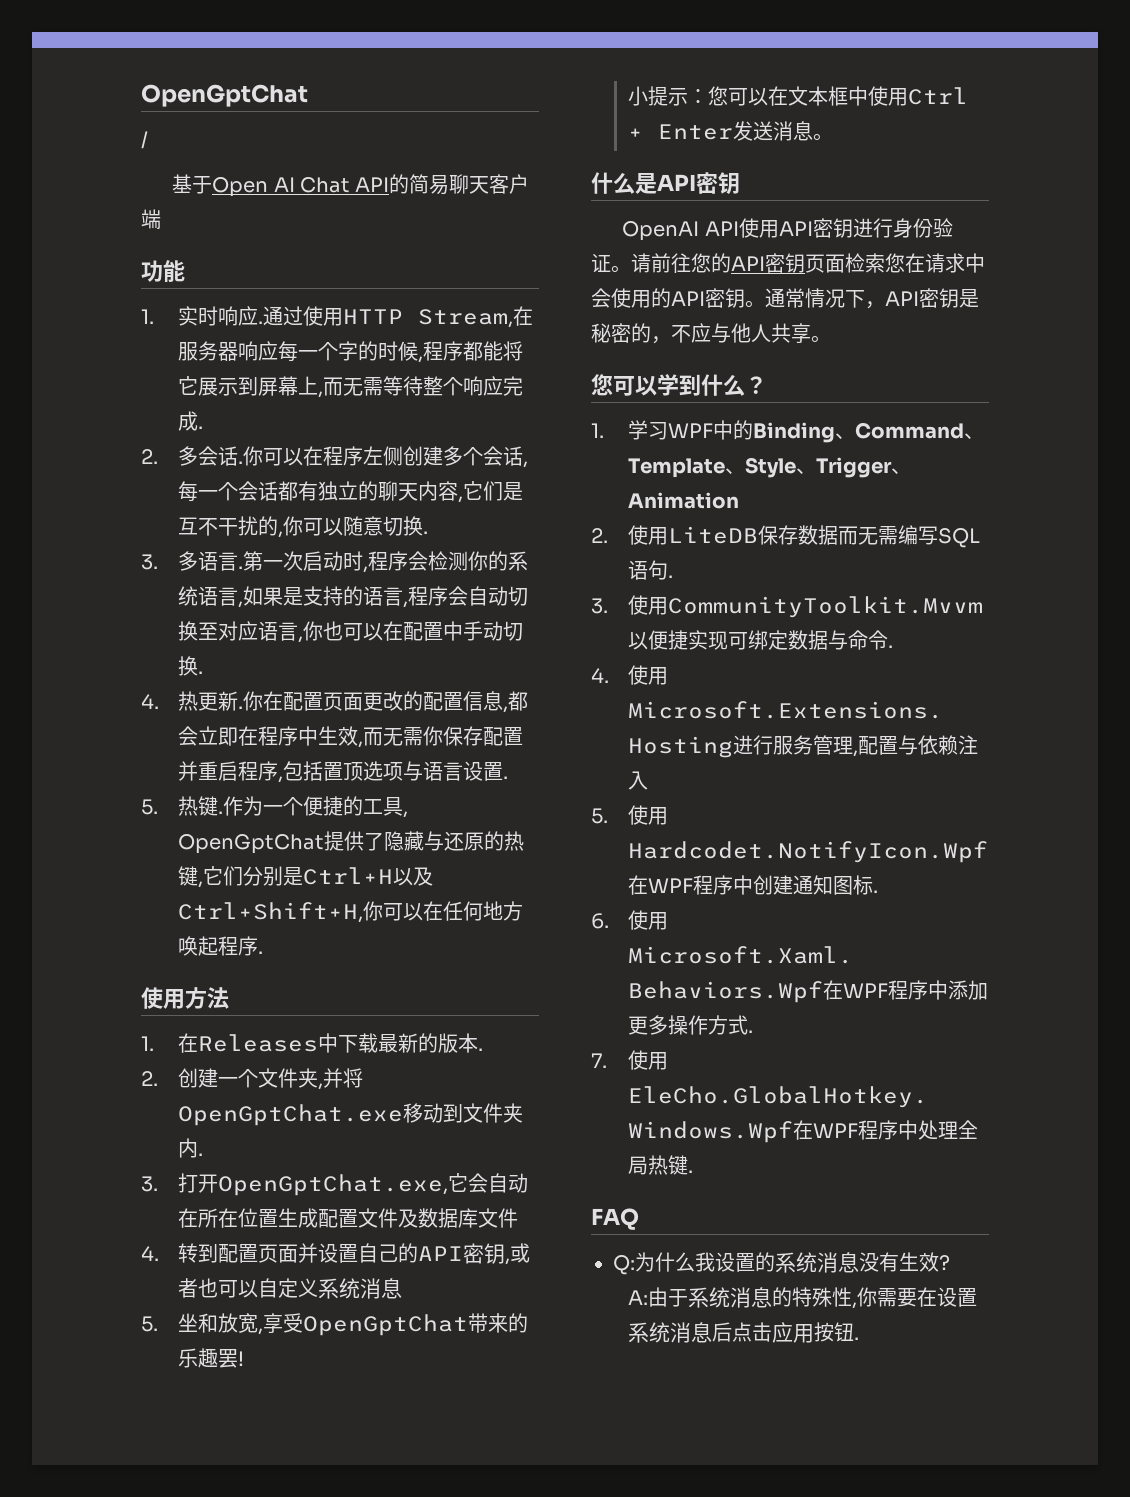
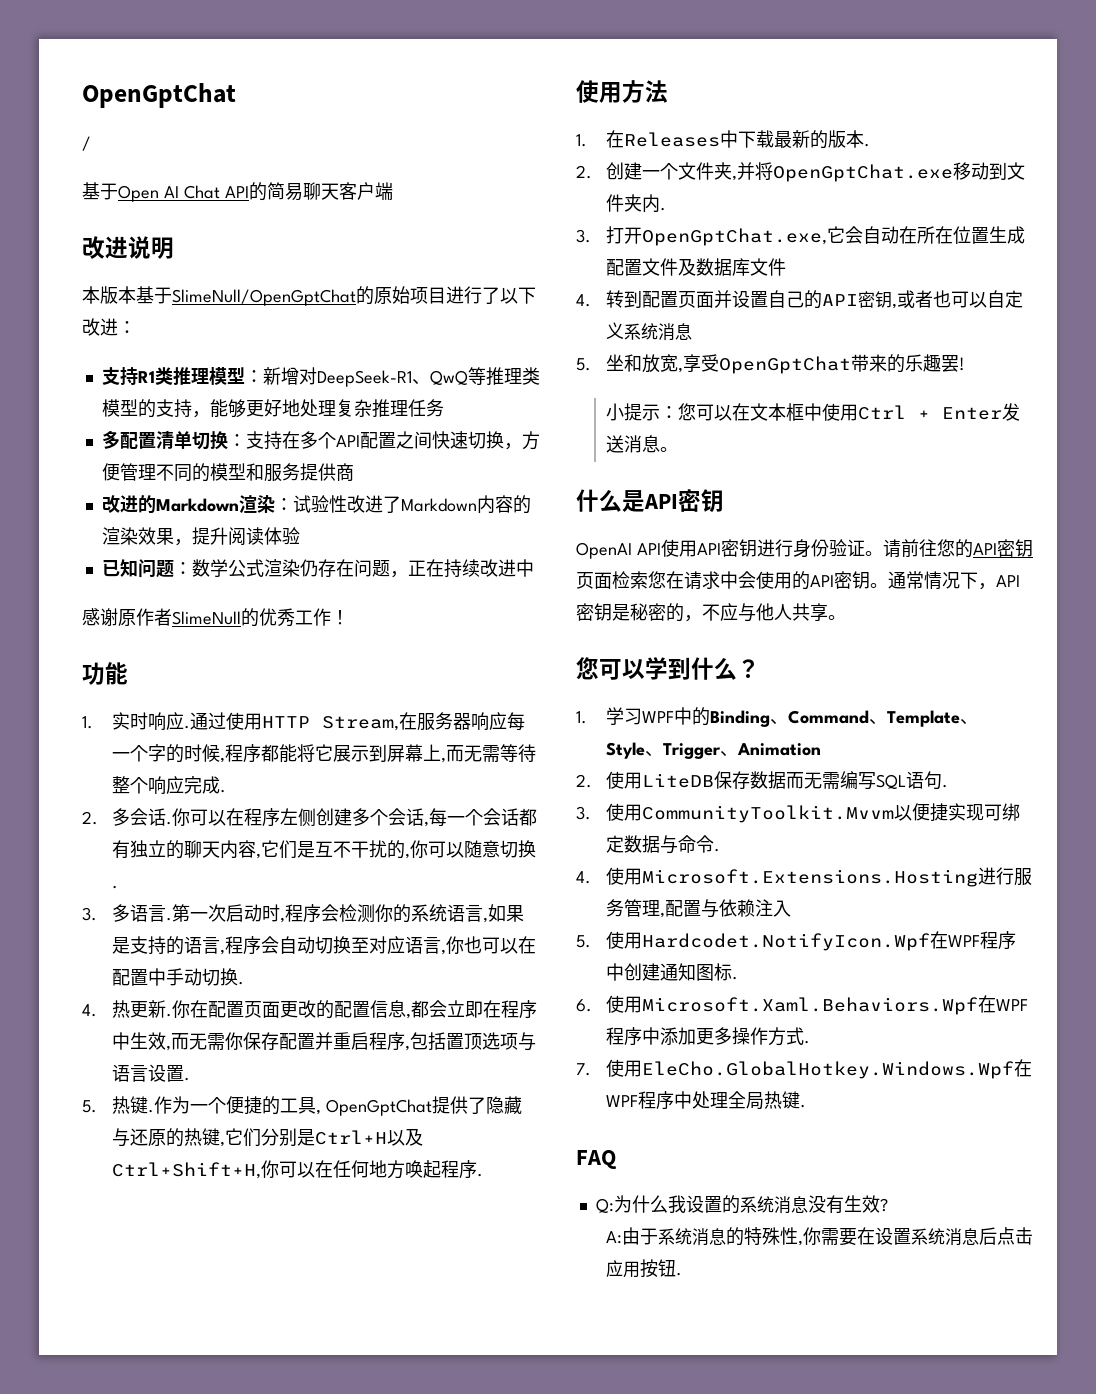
+ 改进说明
+ 本版本基于SlimeNull/OpenGptChat的原始项目进行了以下改进：
+ 支持R1类推理模型：新增对DeepSeek-R1、QwQ等推理类模型的支持，能够更好地处理复杂推理任务
+ 多配置清单切换：支持在多个API配置之间快速切换，方便管理不同的模型和服务提供商
+ 改进的Markdown渲染：试验性改进了Markdown内容的渲染效果，提升阅读体验
+ 已知问题：数学公式渲染仍存在问题，正在持续改进中
+ 感谢原作者SlimeNull的优秀工作！

